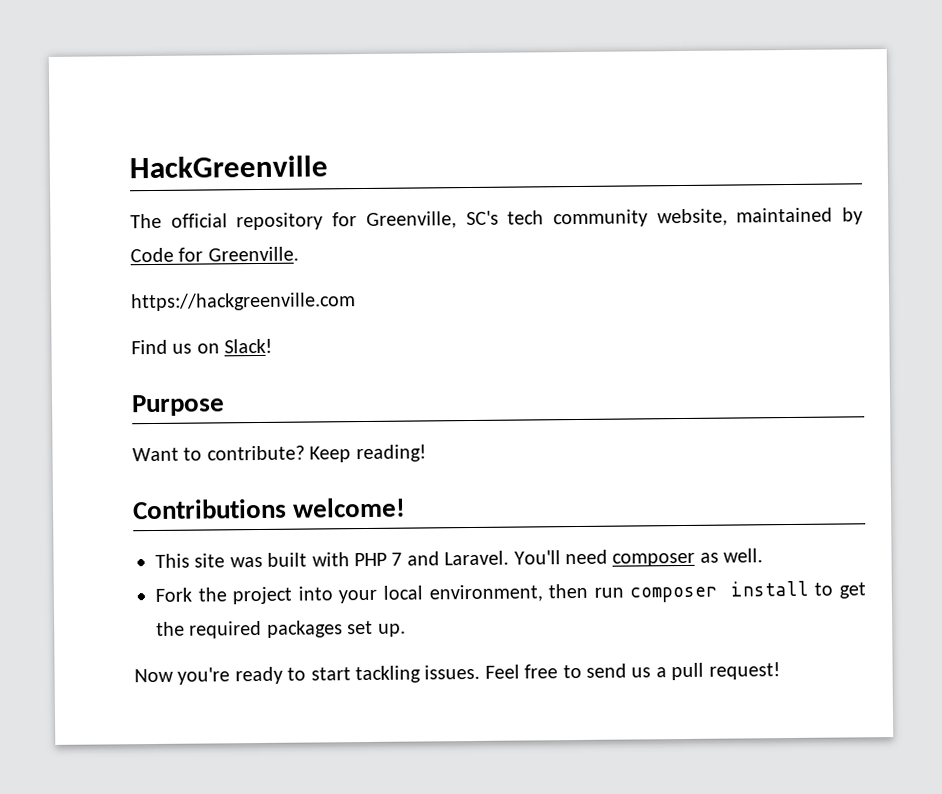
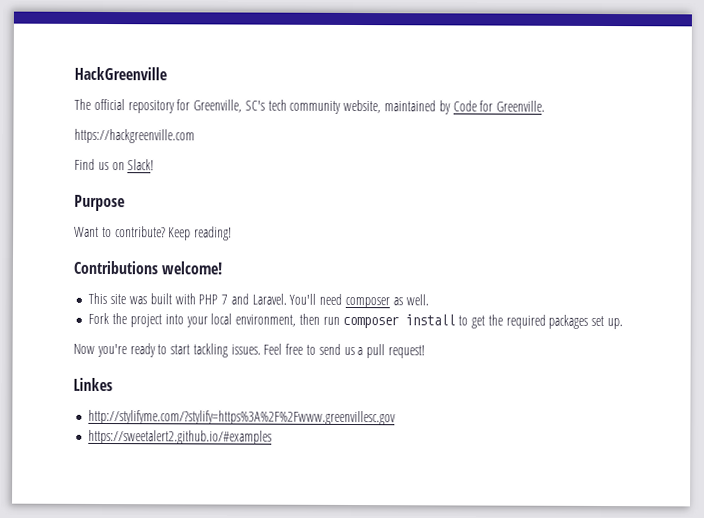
+ Linkes
+ http://stylifyme.com/?stylify=https%3A%2F%2Fwww.greenvillesc.gov
+ https://sweetalert2.github.io/#examples

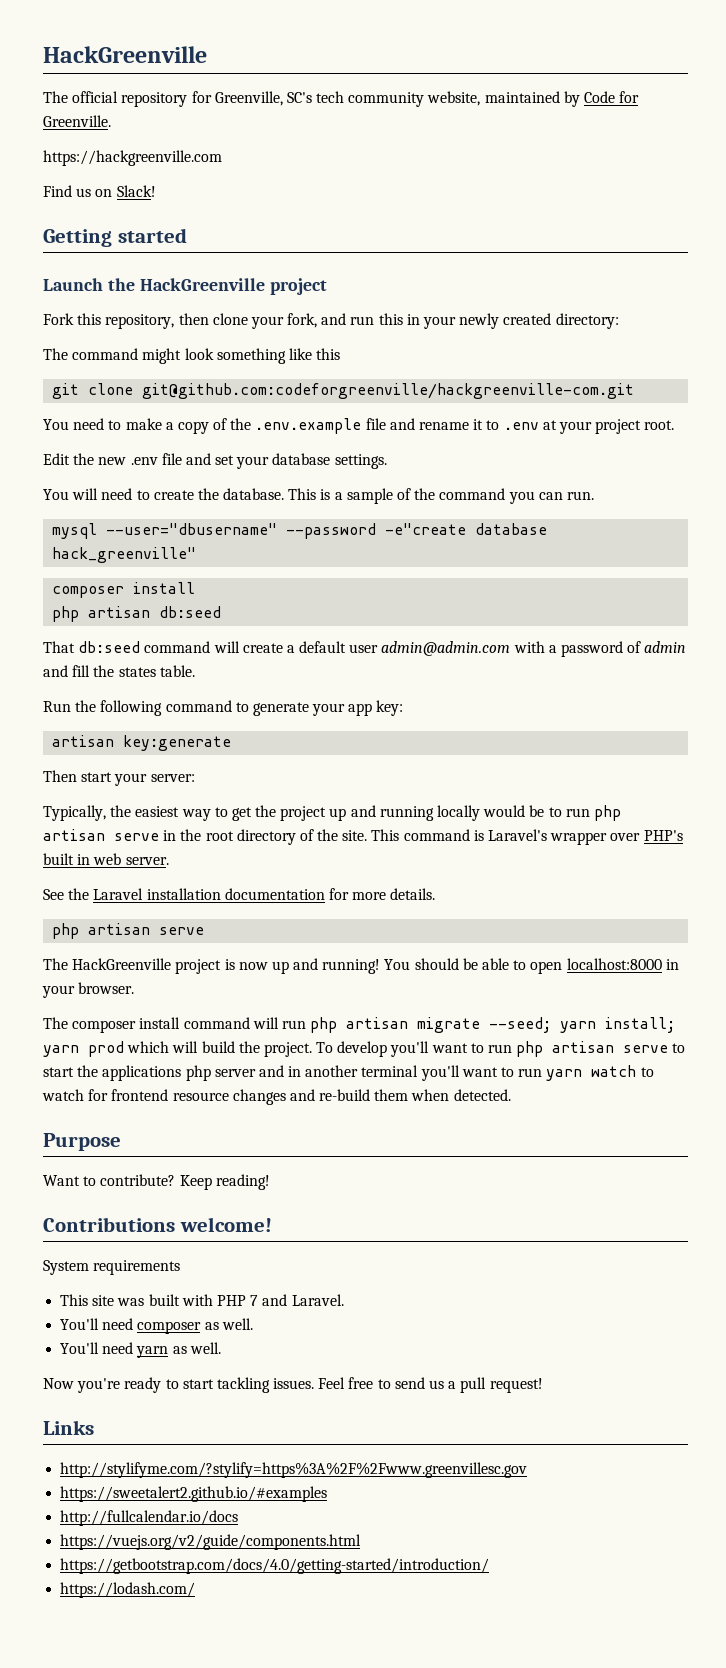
+ Getting started
+ Launch the HackGreenville project
+ Fork this repository, then clone your fork, and run this in your newly created directory:
+ The command might look something like this
+ git clone git@github.com:codeforgreenville/hackgreenville-com.git
+ You need to make a copy of the .env.example file and rename it to .env at your project root.
+ Edit the new .env file and set your database settings.
+ You will need to create the database. This is a sample of the command you can run.
+ mysql --user="dbusername" --password -e"create database hack_greenville"
+ composer install
+ php artisan db:seed
+ That db:seed command will create a default user admin@admin.com with a password of admin and fill the states table.
+ Run the following command to generate your app key:
+ artisan key:generate
+ Then start your server:
+ Typically, the easiest way to get the project up and running locally would be to run php artisan serve in the root directory of the site. This command is Laravel's wrapper over PHP's built in web server.
+ See the Laravel installation documentation for more details.
+ php artisan serve
+ The HackGreenville project is now up and running! You should be able to open localhost:8000 in your browser.
+ The composer install command will run php artisan migrate --seed; yarn install; yarn prod which will build the project. To develop you'll want to run php artisan serve to start the applications php server and in another terminal you'll want to run yarn watch to watch for frontend resource changes and re-build them when detected.
+ System requirements
- This site was built with PHP 7 and Laravel. You'll need composer as well.
+ This site was built with PHP 7 and Laravel.
+ You'll need composer as well.
- Fork the project into your local environment, then run composer install to get the required packages set up.
+ You'll need yarn as well.
- Linkes
+ Links
+ http://fullcalendar.io/docs
+ https://vuejs.org/v2/guide/components.html
+ https://getbootstrap.com/docs/4.0/getting-started/introduction/
+ https://lodash.com/

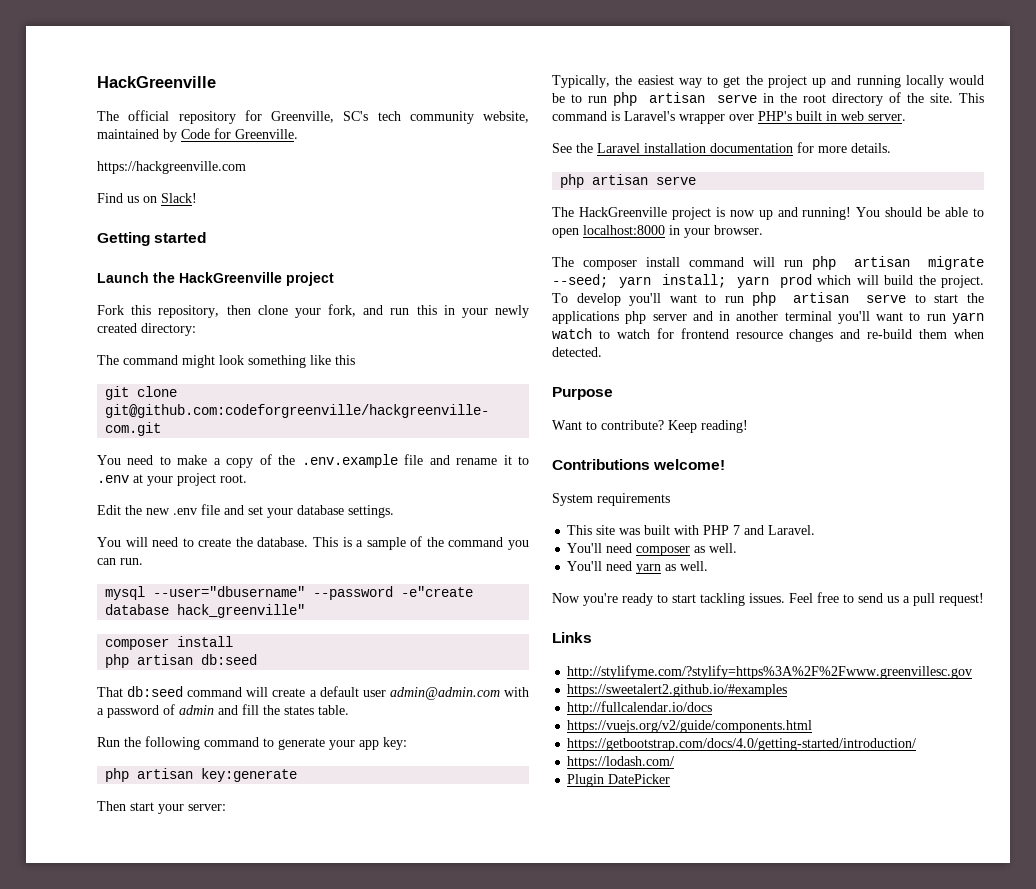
- artisan key:generate
+ php artisan key:generate
+ Plugin DatePicker

